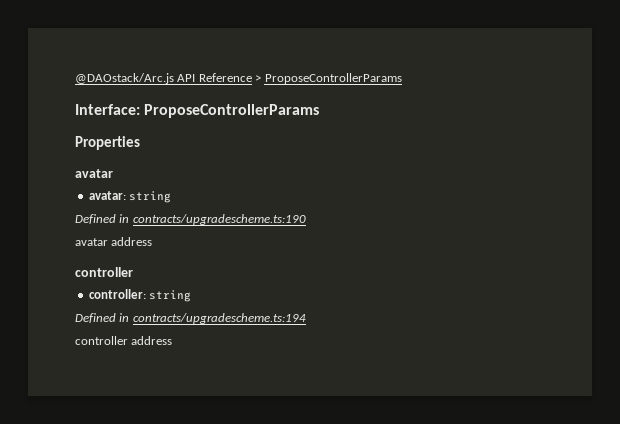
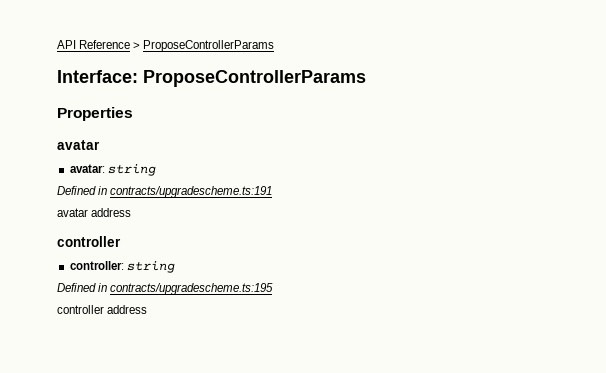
- @DAOstack/Arc.js API Reference > ProposeControllerParams
+ API Reference > ProposeControllerParams
- Defined in contracts/upgradescheme.ts:190
+ Defined in contracts/upgradescheme.ts:191
- Defined in contracts/upgradescheme.ts:194
+ Defined in contracts/upgradescheme.ts:195

